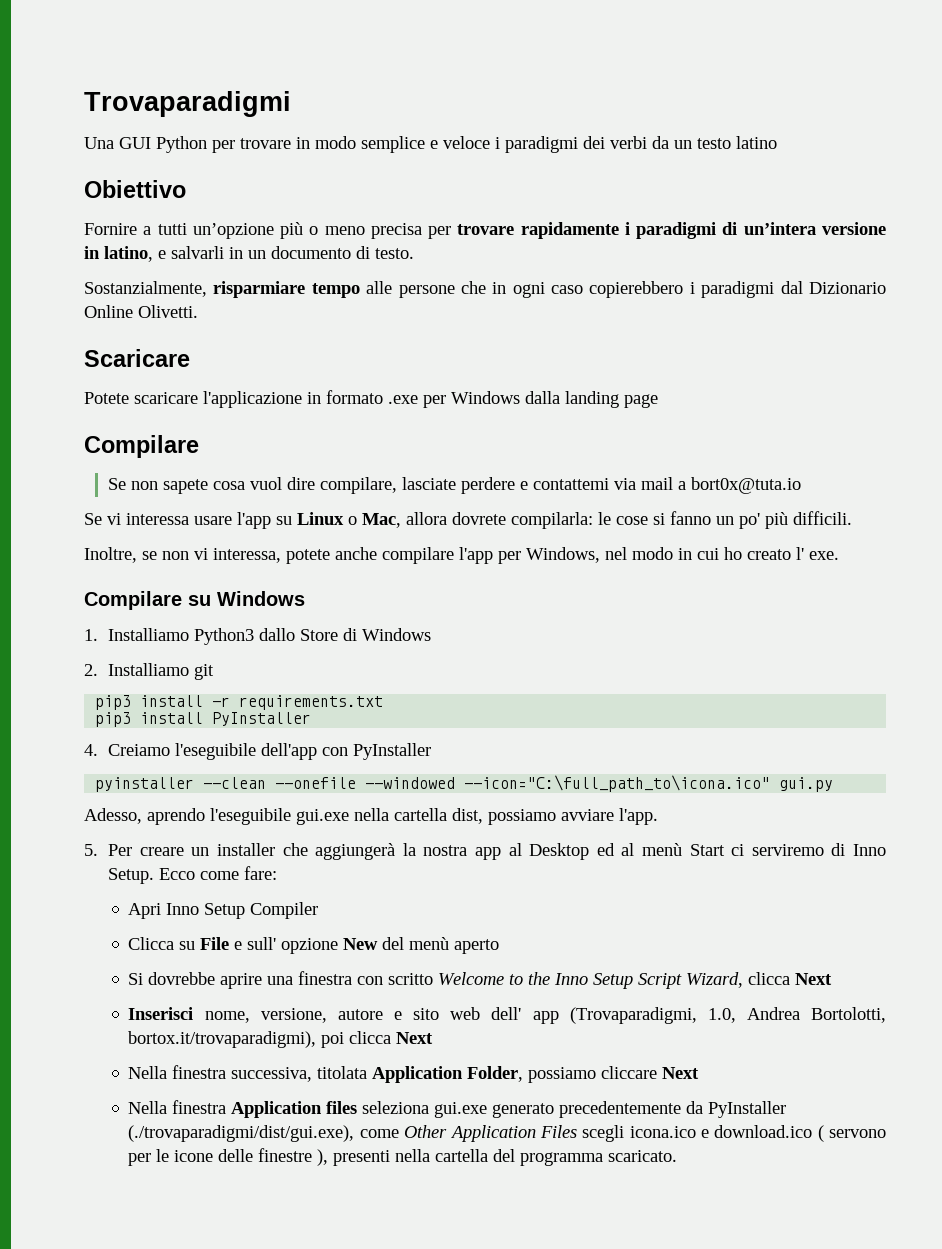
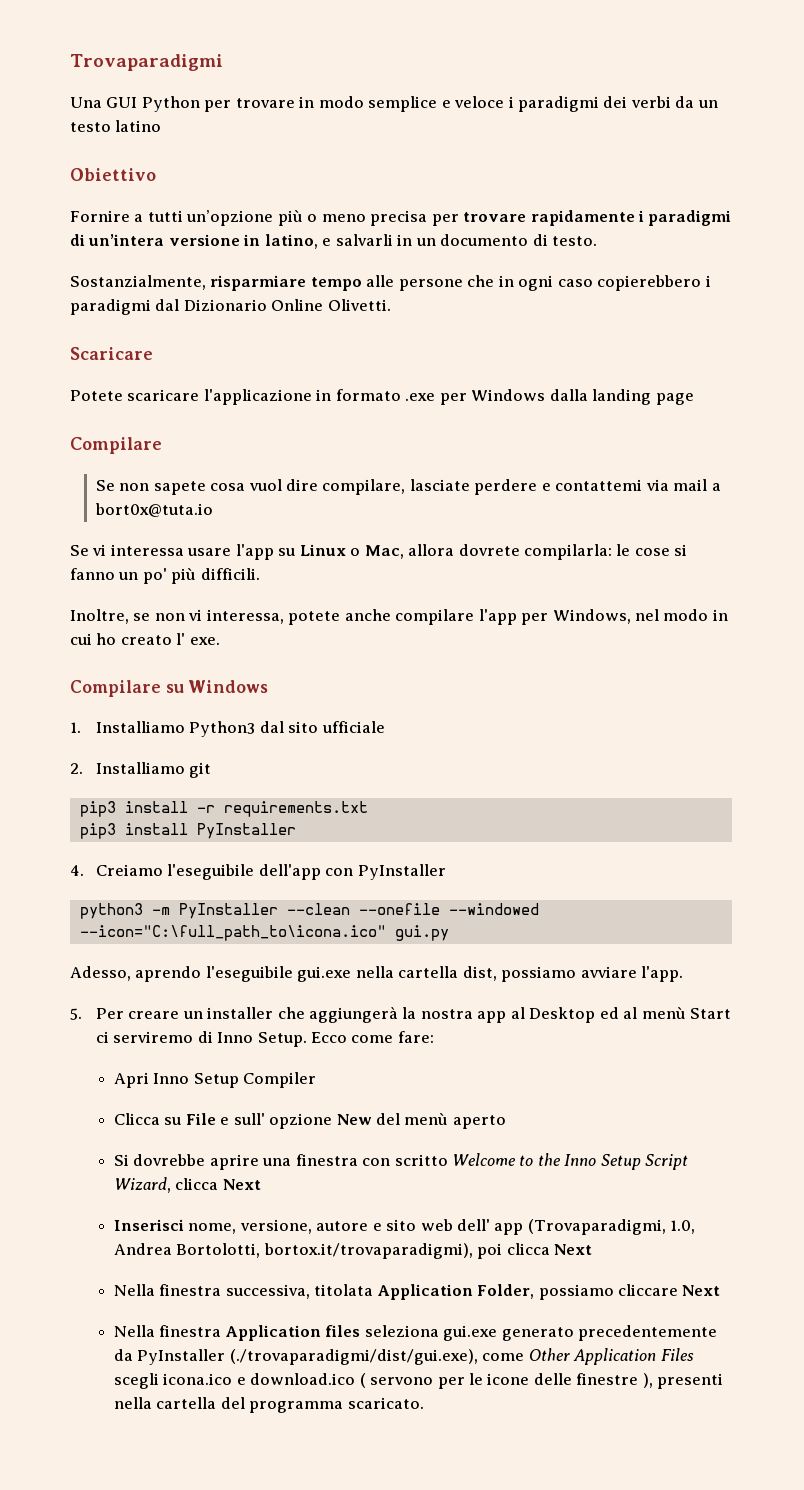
- 1. Installiamo Python3 dallo Store di Windows
+ 1. Installiamo Python3 dal sito ufficiale
- pyinstaller --clean --onefile --windowed --icon="C:\full_path_to\icona.ico" gui.py
+ python3 -m PyInstaller --clean --onefile --windowed --icon="C:\full_path_to\icona.ico" gui.py

